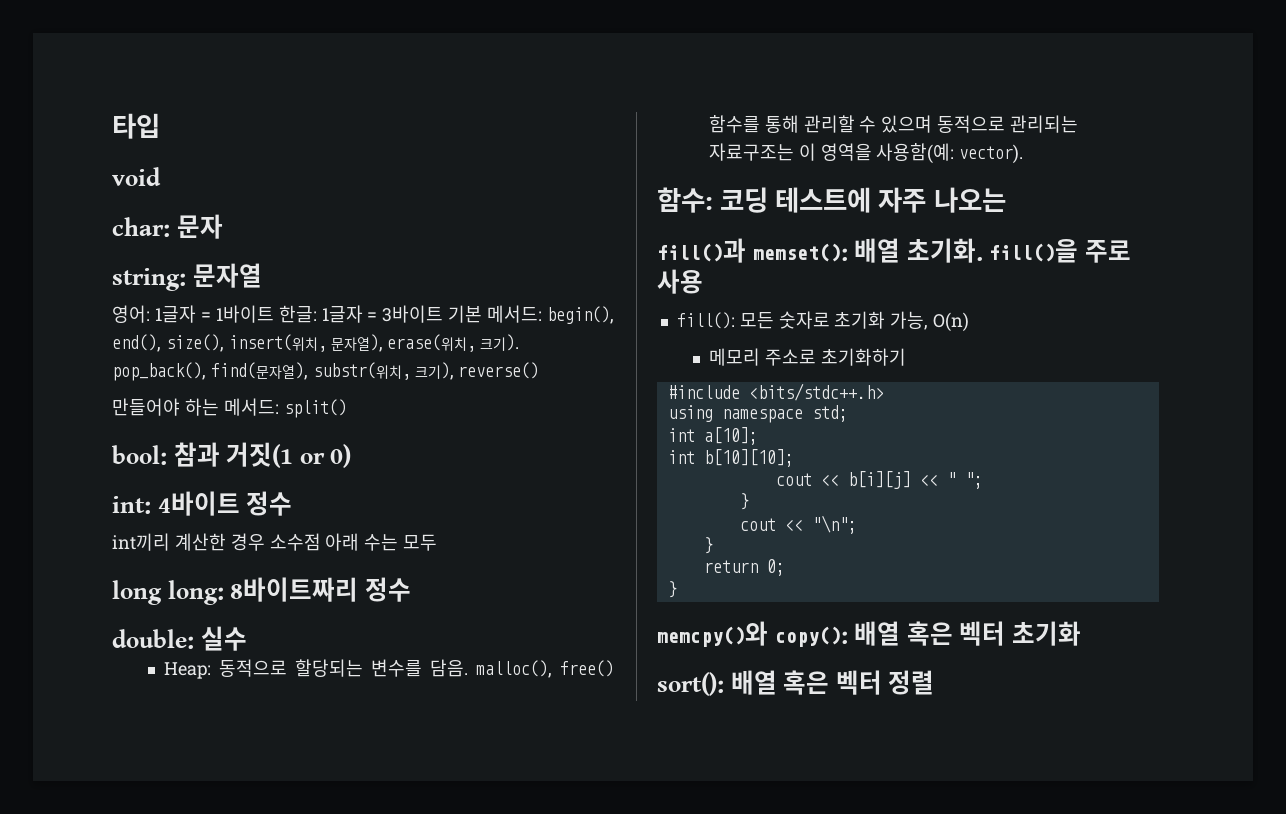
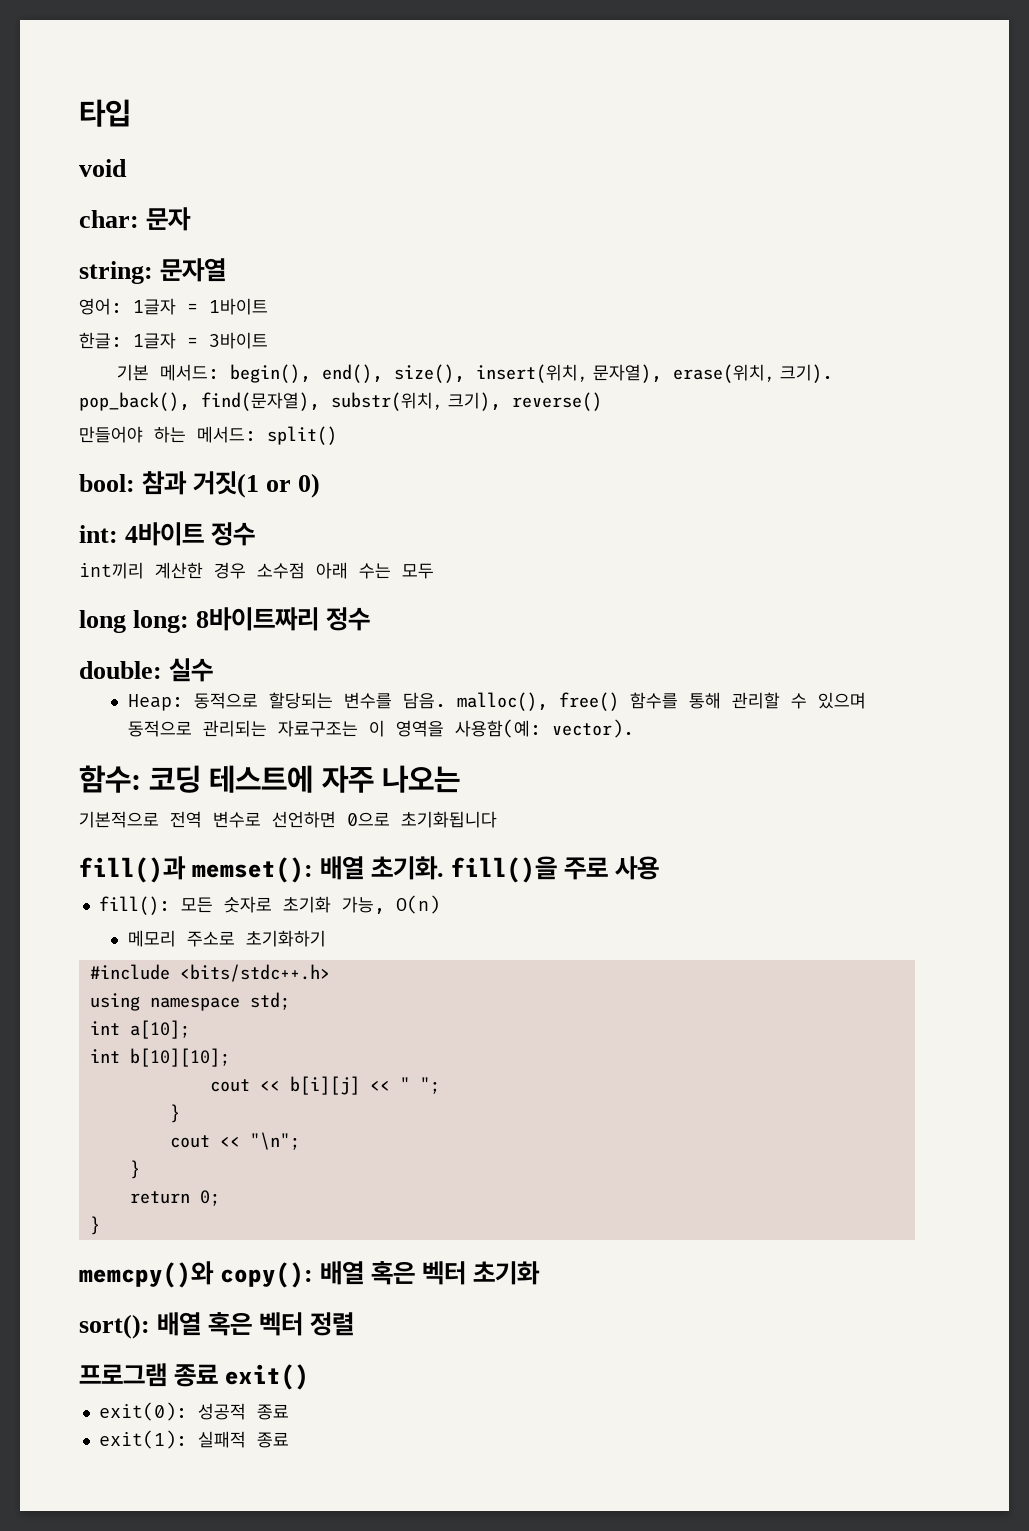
- 영어: 1글자 = 1바이트 한글: 1글자 = 3바이트 기본 메서드: begin(), end(), size(), insert(위치, 문자열), erase(위치, 크기). pop_back(), find(문자열), substr(위치, 크기), reverse()
+ 영어: 1글자 = 1바이트
+ 한글: 1글자 = 3바이트
+ 기본 메서드: begin(), end(), size(), insert(위치, 문자열), erase(위치, 크기). pop_back(), find(문자열), substr(위치, 크기), reverse()
+ 기본적으로 전역 변수로 선언하면 0으로 초기화됩니다
+ 프로그램 종료 exit()
+ exit(0): 성공적 종료
+ exit(1): 실패적 종료

